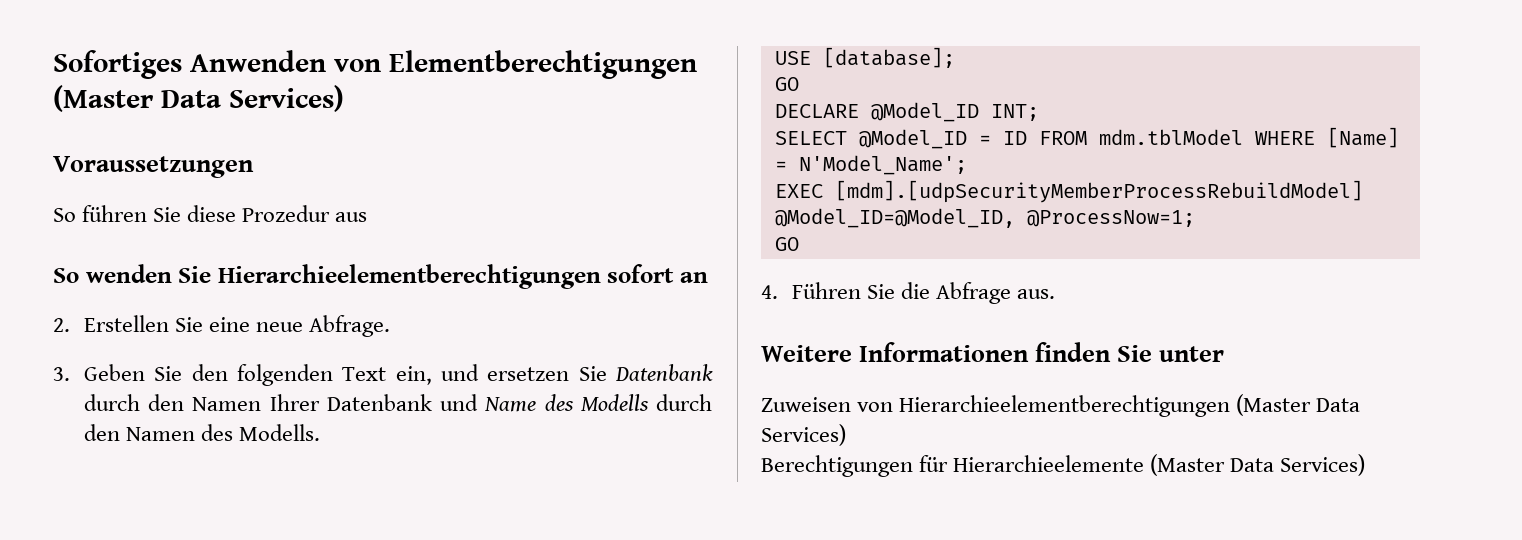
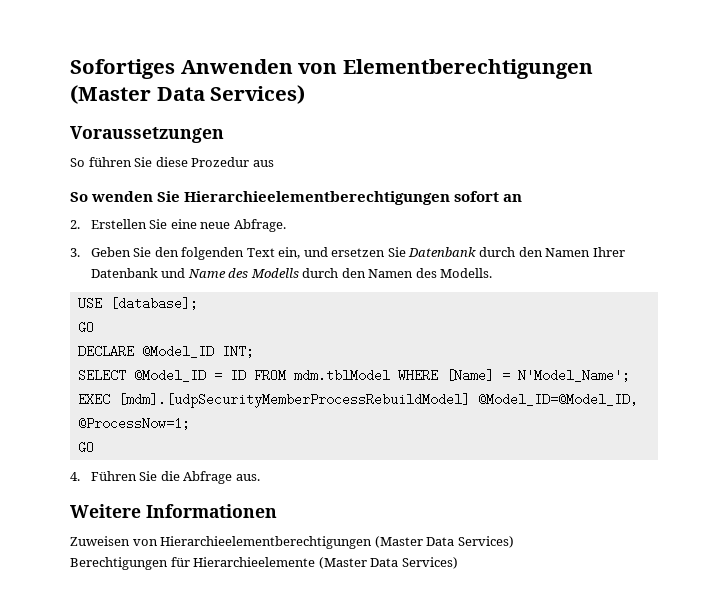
- Weitere Informationen finden Sie unter
+ Weitere Informationen

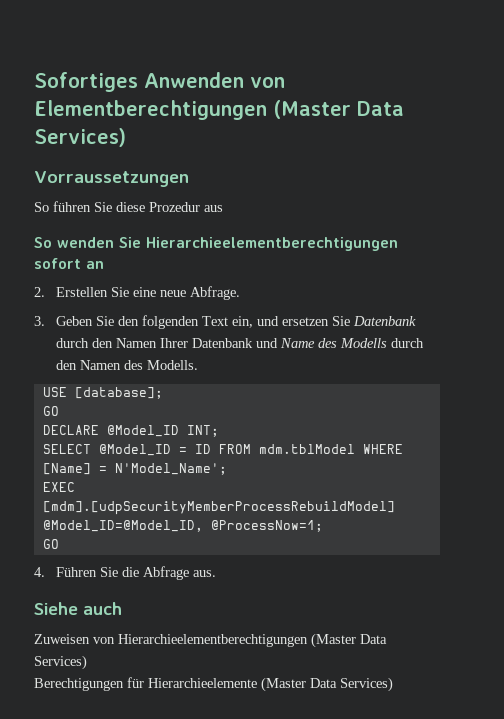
- Voraussetzungen
+ Vorraussetzungen
- Weitere Informationen
+ Siehe auch

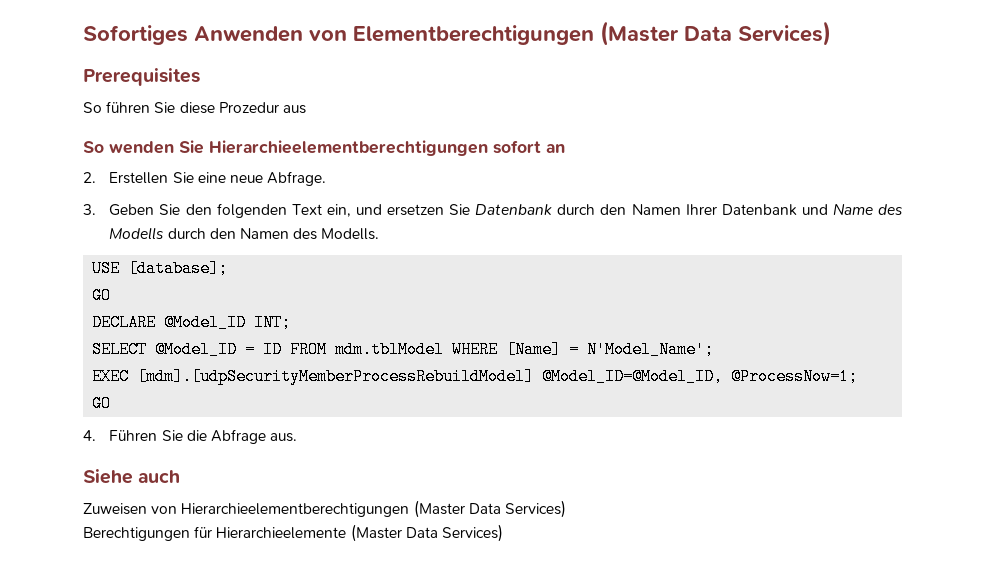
- Vorraussetzungen
+ Prerequisites

